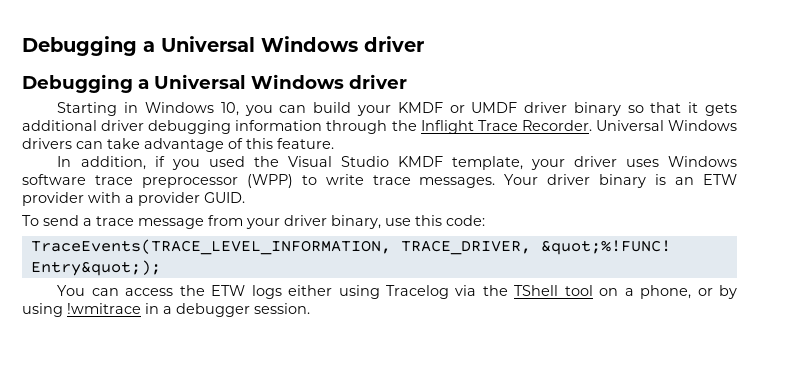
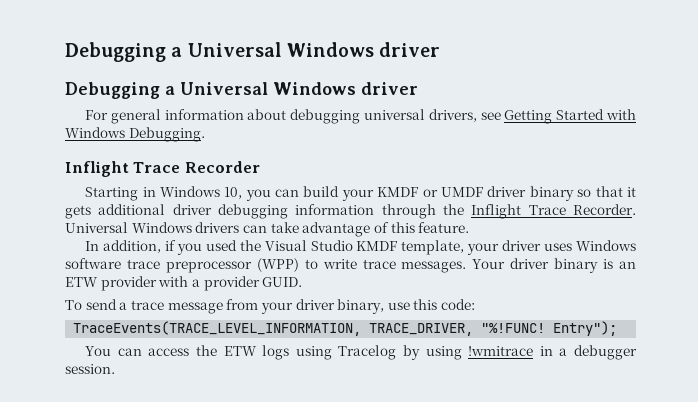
+ For general information about debugging universal drivers, see Getting Started with Windows Debugging.
+ Inflight Trace Recorder
- TraceEvents(TRACE_LEVEL_INFORMATION, TRACE_DRIVER, &quot;%!FUNC! Entry&quot;);
+ TraceEvents(TRACE_LEVEL_INFORMATION, TRACE_DRIVER, "%!FUNC! Entry");
- You can access the ETW logs either using Tracelog via the TShell tool on a phone, or by using !wmitrace in a debugger session.
+ You can access the ETW logs using Tracelog by using !wmitrace in a debugger session.

